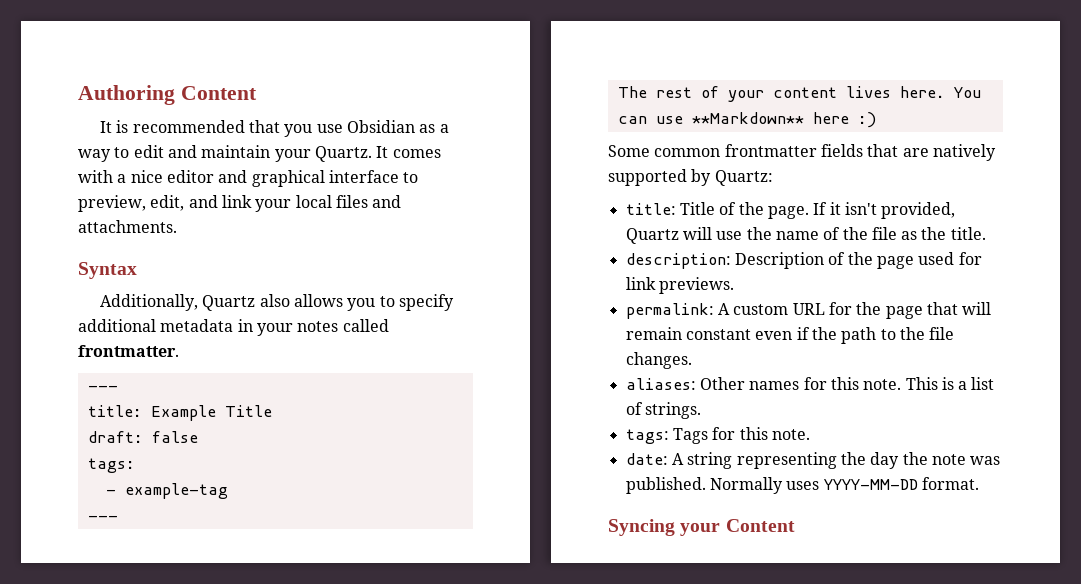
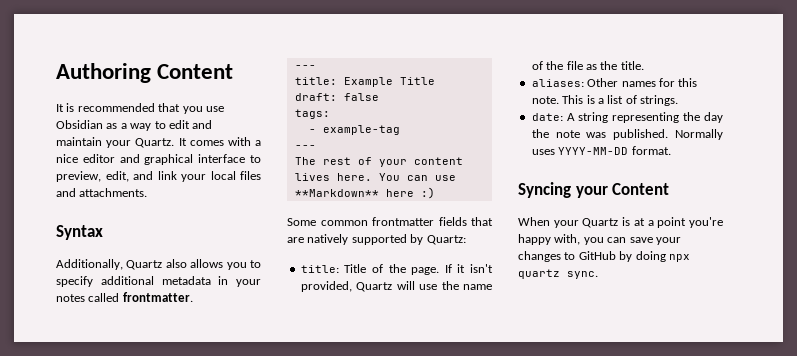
- description: Description of the page used for link previews.
- permalink: A custom URL for the page that will remain constant even if the path to the file changes.
- tags: Tags for this note.
+ When your Quartz is at a point you're happy with, you can save your changes to GitHub by doing npx quartz sync.

